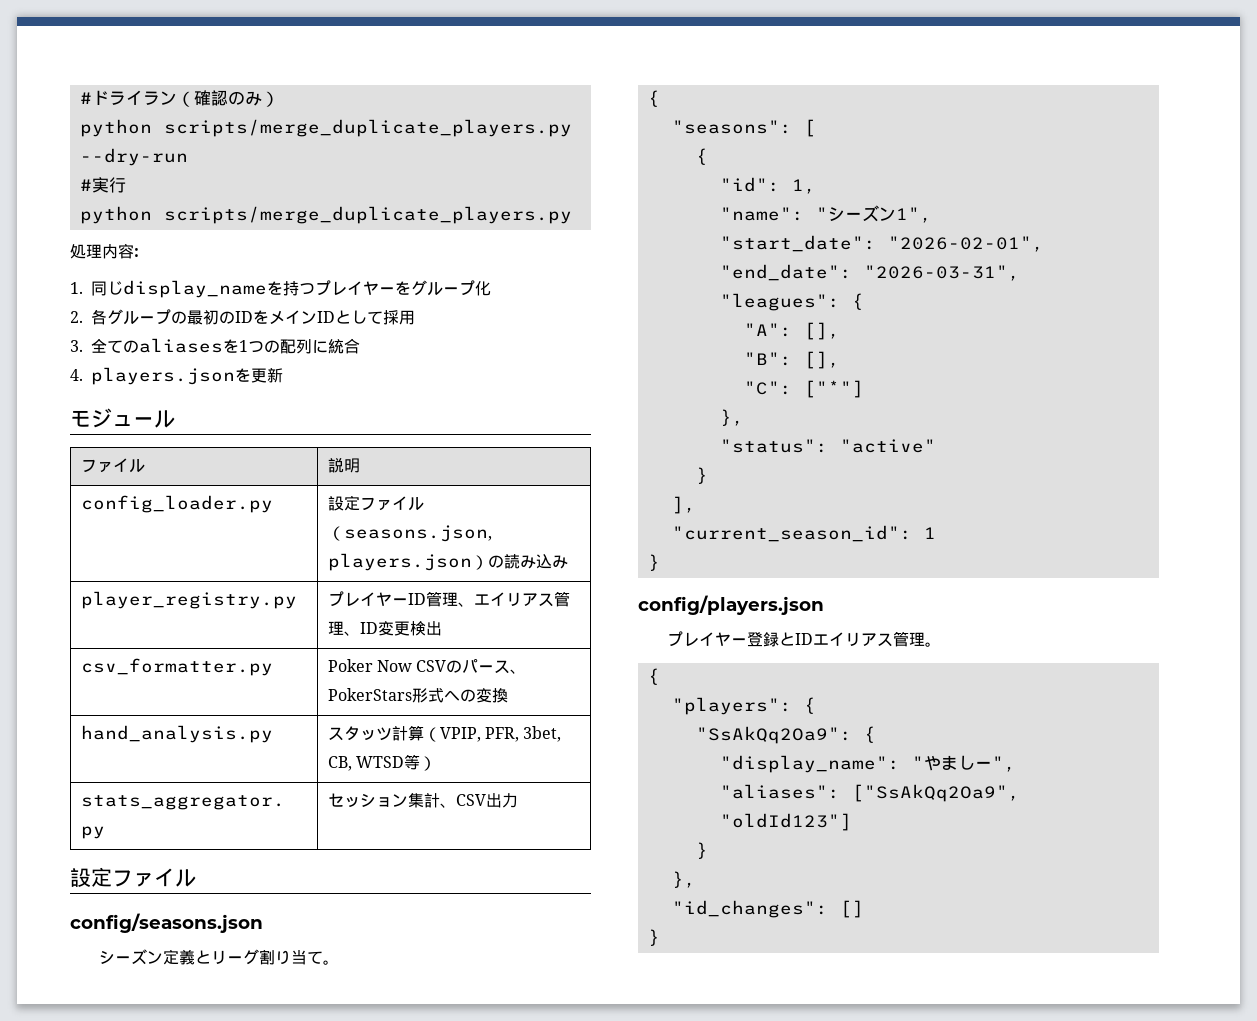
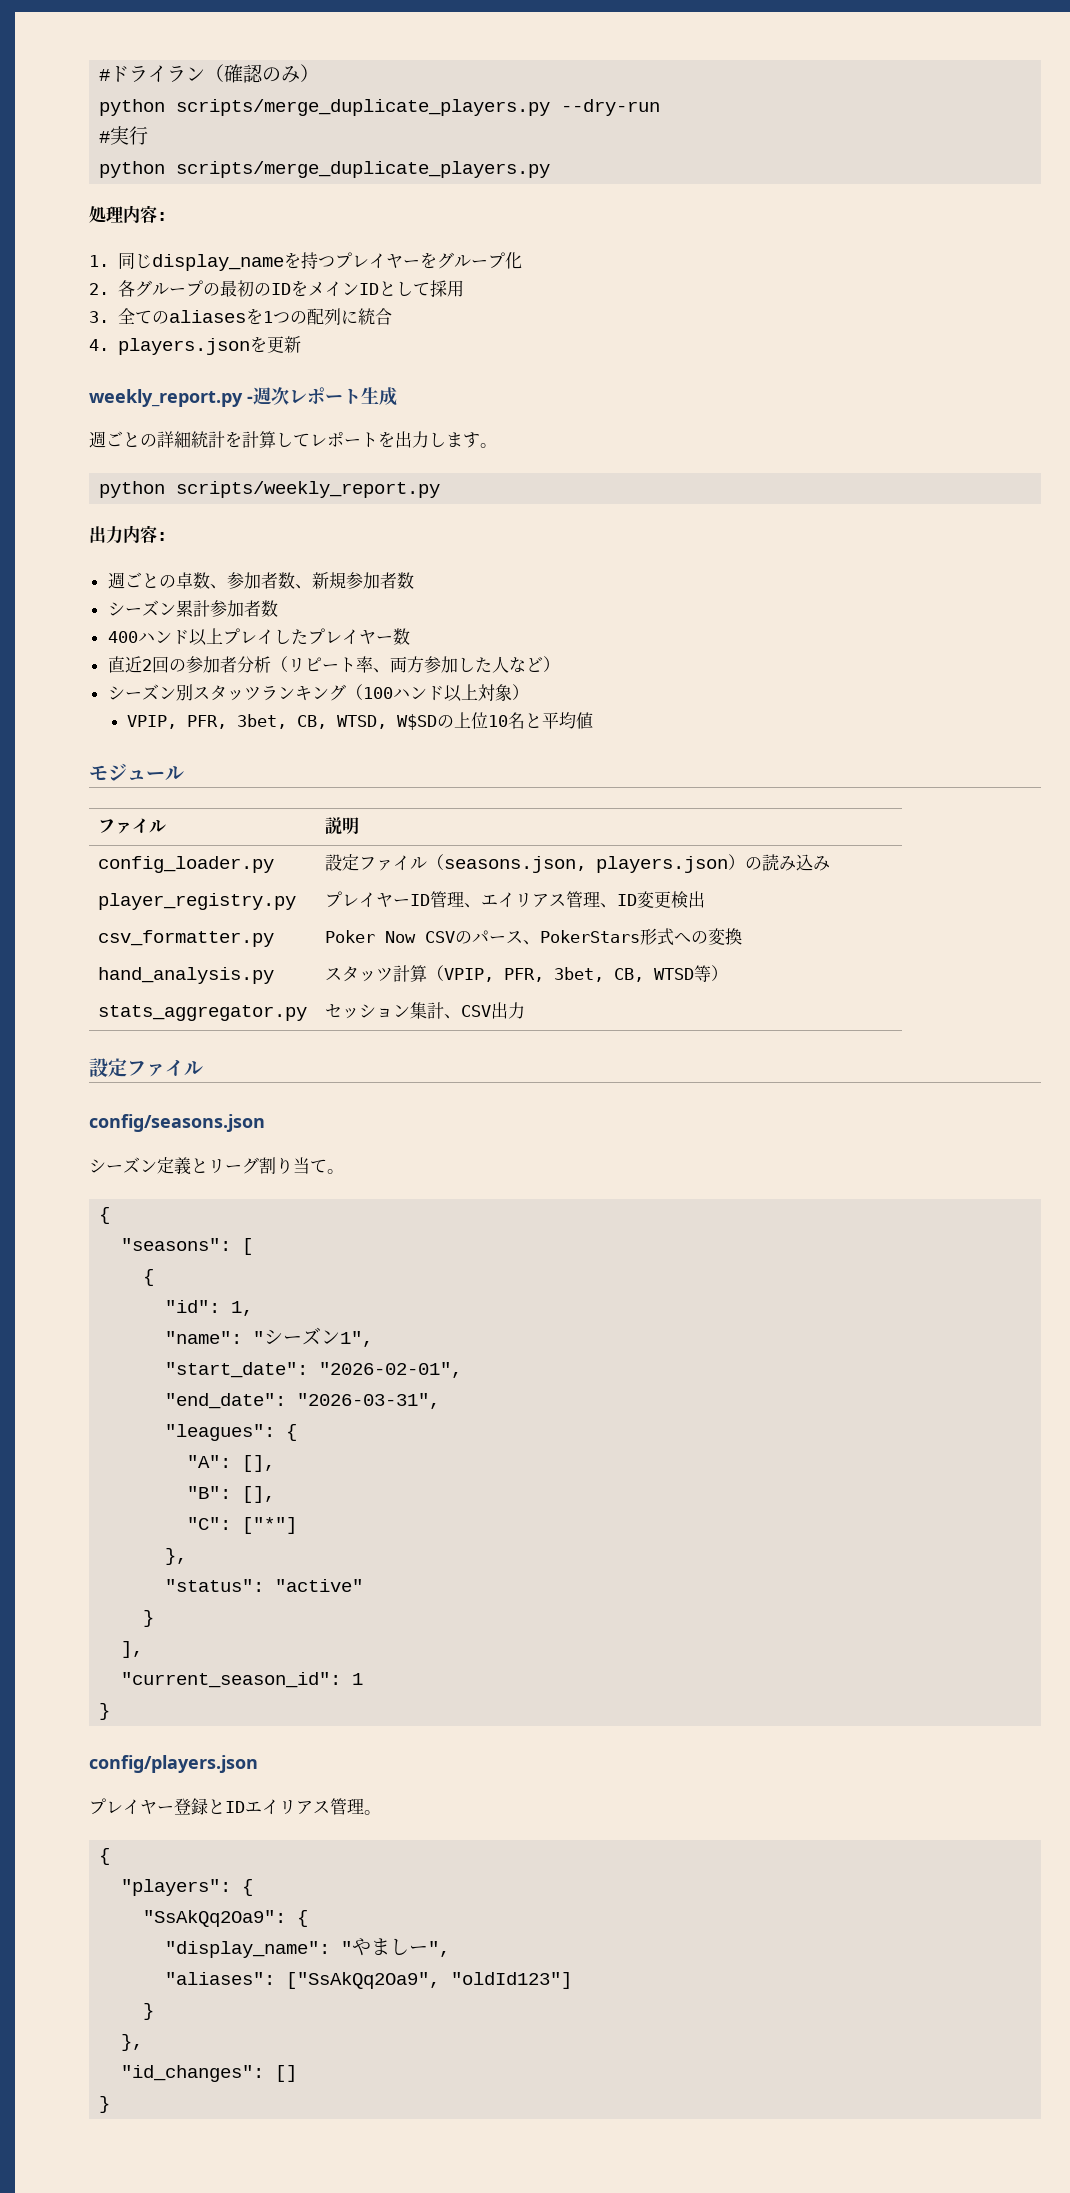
+ weekly_report.py -週次レポート生成
+ 週ごとの詳細統計を計算してレポートを出力します。
+ python scripts/weekly_report.py
+ 出力内容:
+ 週ごとの卓数、参加者数、新規参加者数
+ シーズン累計参加者数
+ 400ハンド以上プレイしたプレイヤー数
+ 直近2回の参加者分析（リピート率、両方参加した人など）
+ シーズン別スタッツランキング（100ハンド以上対象）
+ VPIP, PFR, 3bet, CB, WTSD, W$SDの上位10名と平均値

